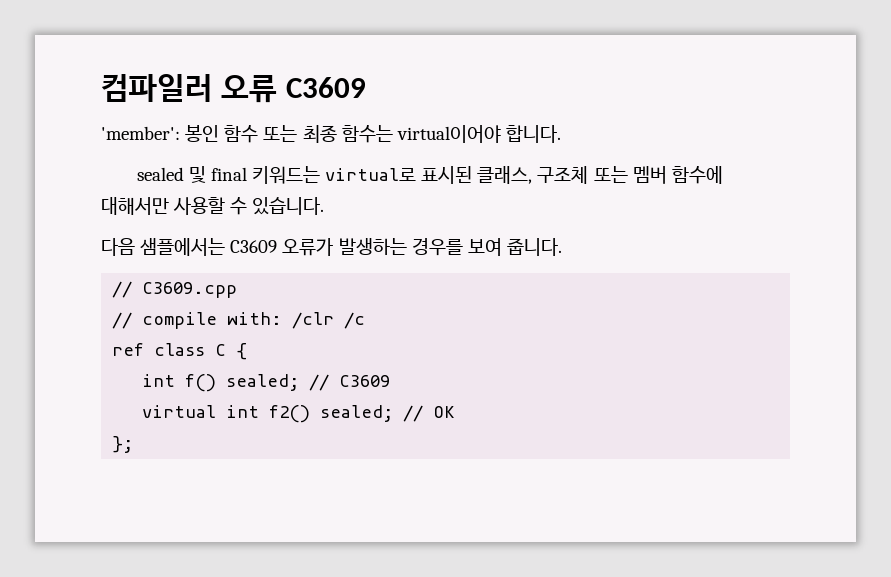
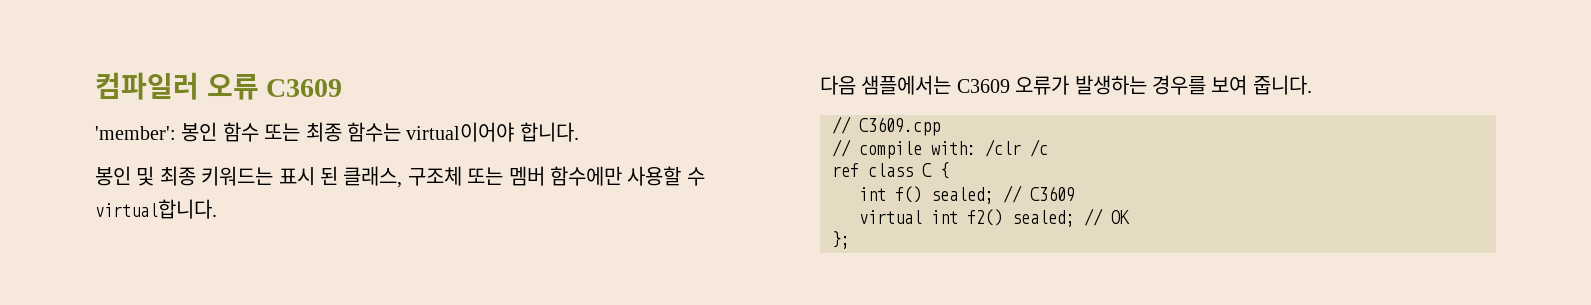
- sealed 및 final 키워드는 virtual로 표시된 클래스, 구조체 또는 멤버 함수에 대해서만 사용할 수 있습니다.
+ 봉인 및 최종 키워드는 표시 된 클래스, 구조체 또는 멤버 함수에만 사용할 수 virtual합니다.

